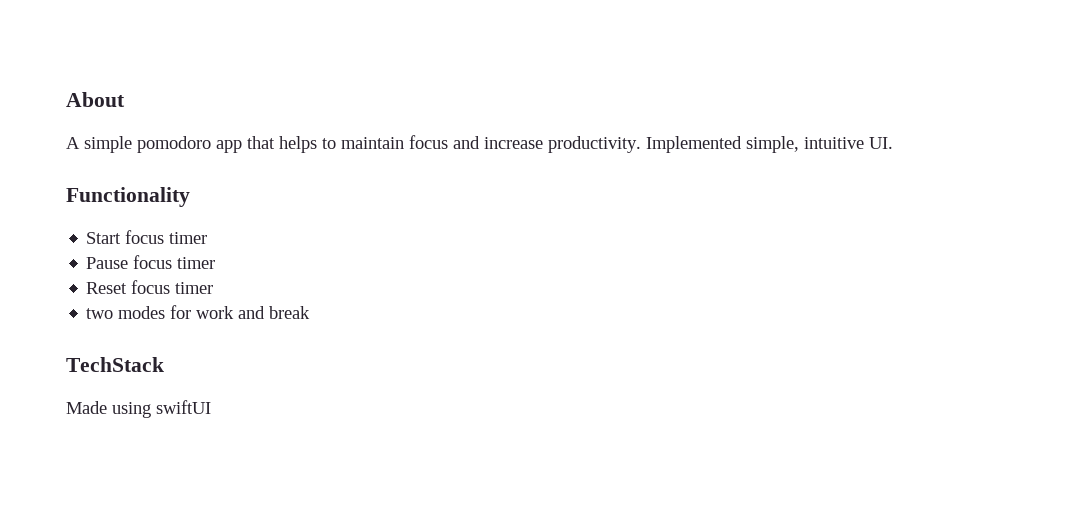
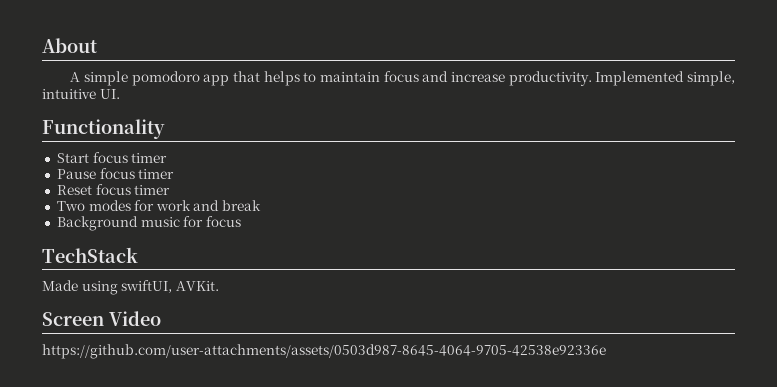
- two modes for work and break
+ Two modes for work and break
+ Background music for focus
- Made using swiftUI
+ Made using swiftUI, AVKit.
+ Screen Video
+ https://github.com/user-attachments/assets/0503d987-8645-4064-9705-42538e92336e

